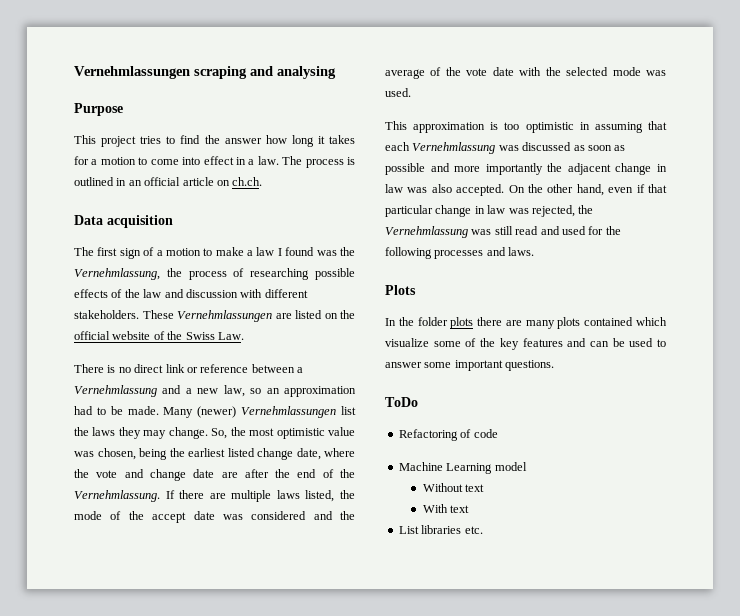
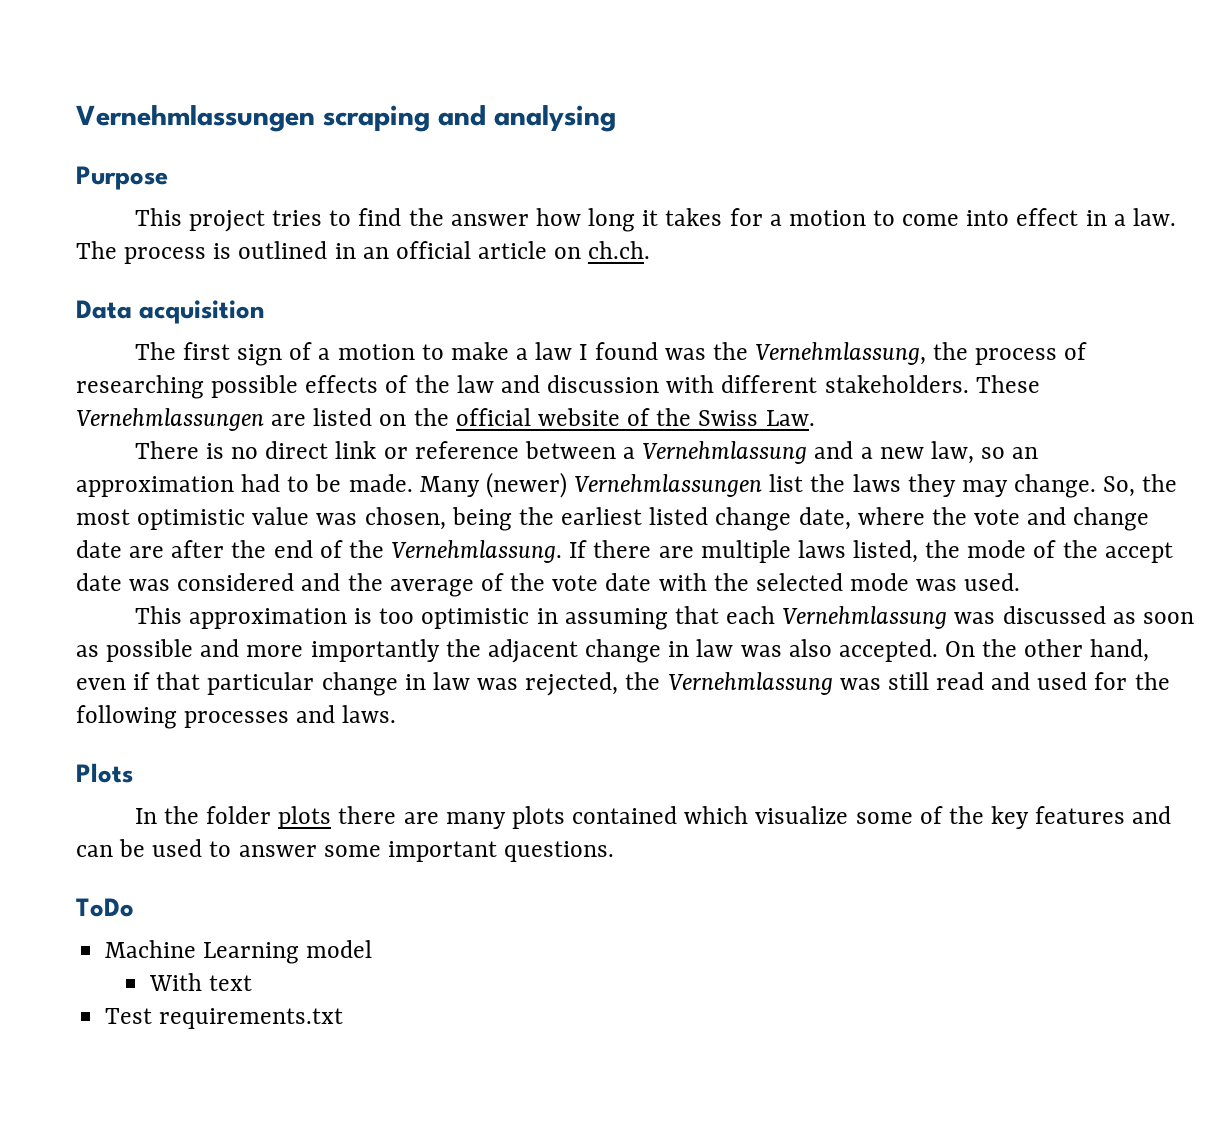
- Refactoring of code
- Without text
- List libraries etc.
+ Test requirements.txt

